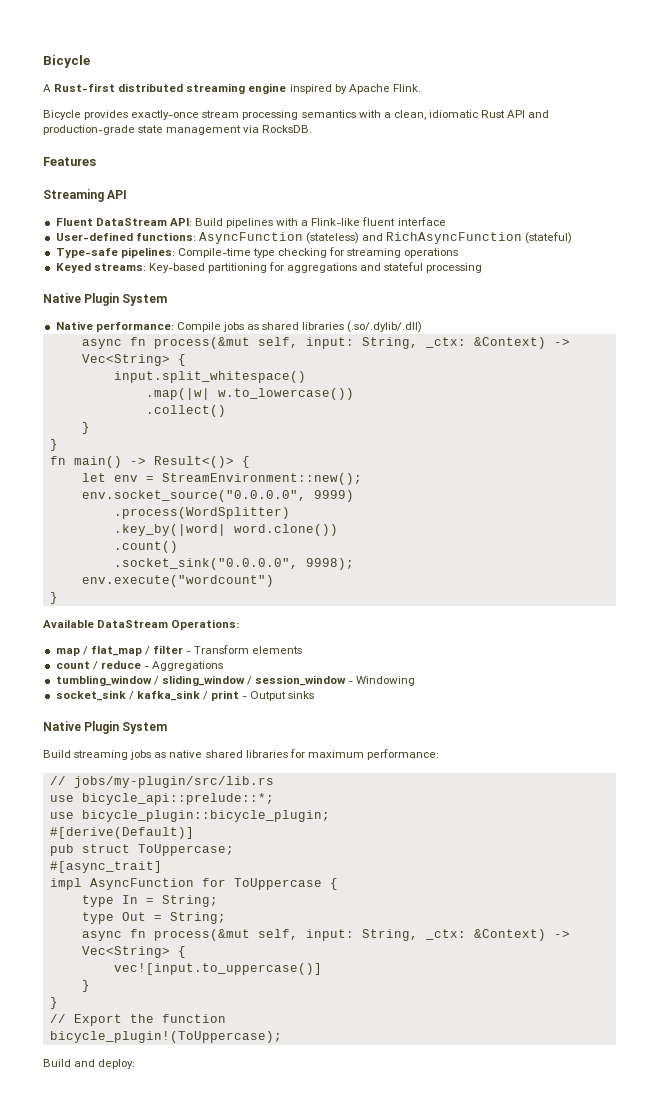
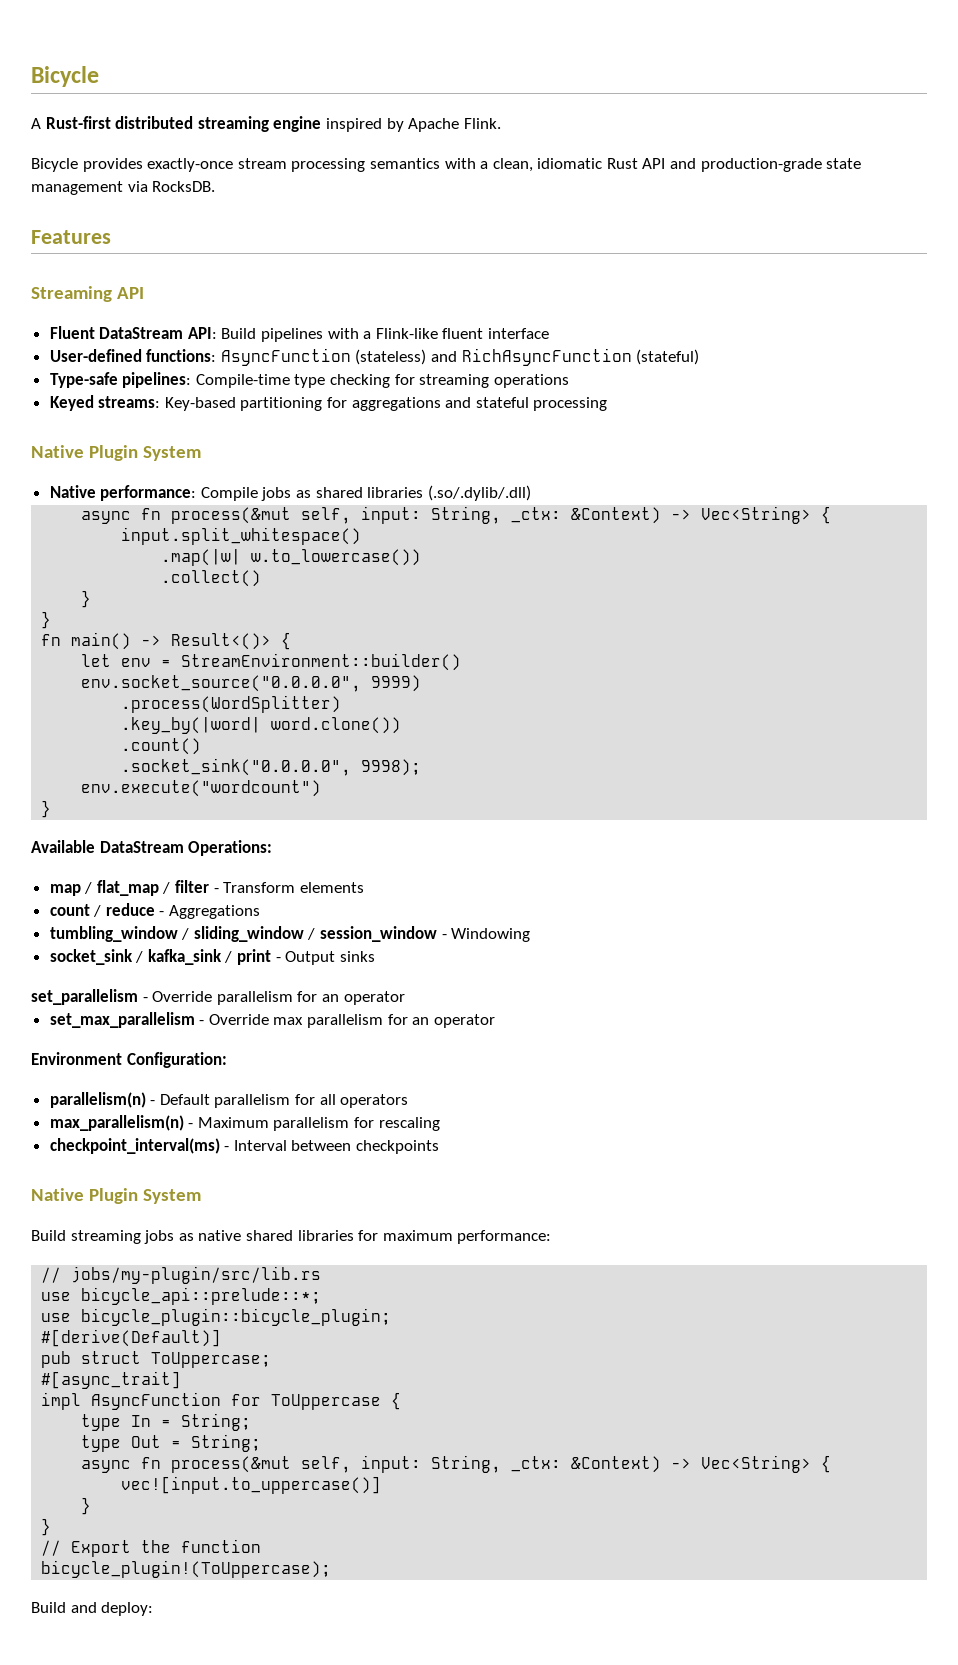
- let env = StreamEnvironment::new();
+ let env = StreamEnvironment::builder()
+ set_parallelism - Override parallelism for an operator
+ set_max_parallelism - Override max parallelism for an operator
+ Environment Configuration:
+ parallelism(n) - Default parallelism for all operators
+ max_parallelism(n) - Maximum parallelism for rescaling
+ checkpoint_interval(ms) - Interval between checkpoints

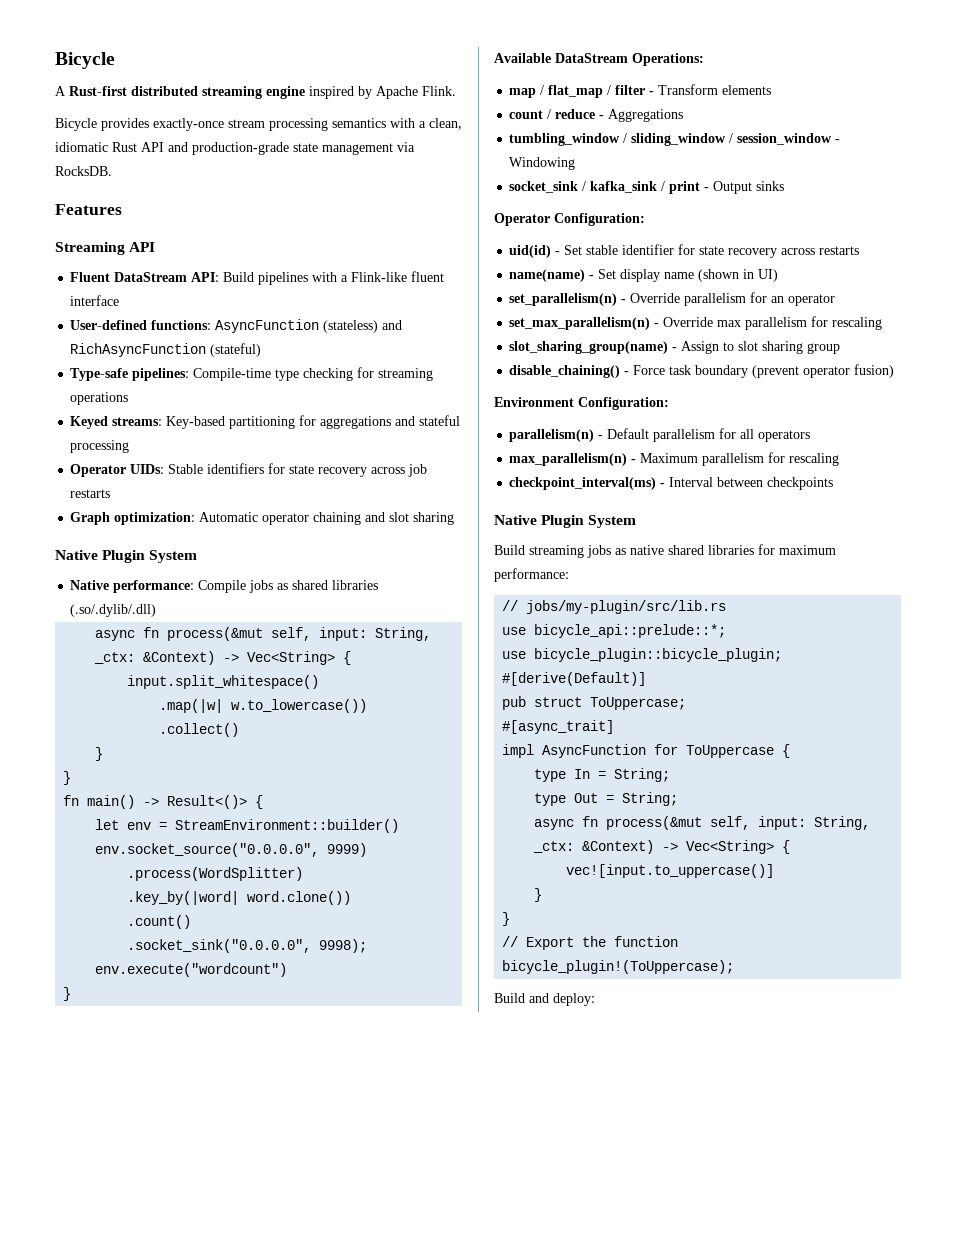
+ Operator UIDs: Stable identifiers for state recovery across job restarts
+ Graph optimization: Automatic operator chaining and slot sharing
- set_parallelism - Override parallelism for an operator
+ Operator Configuration:
+ uid(id) - Set stable identifier for state recovery across restarts
+ name(name) - Set display name (shown in UI)
+ set_parallelism(n) - Override parallelism for an operator
- set_max_parallelism - Override max parallelism for an operator
+ set_max_parallelism(n) - Override max parallelism for rescaling
+ slot_sharing_group(name) - Assign to slot sharing group
+ disable_chaining() - Force task boundary (prevent operator fusion)

